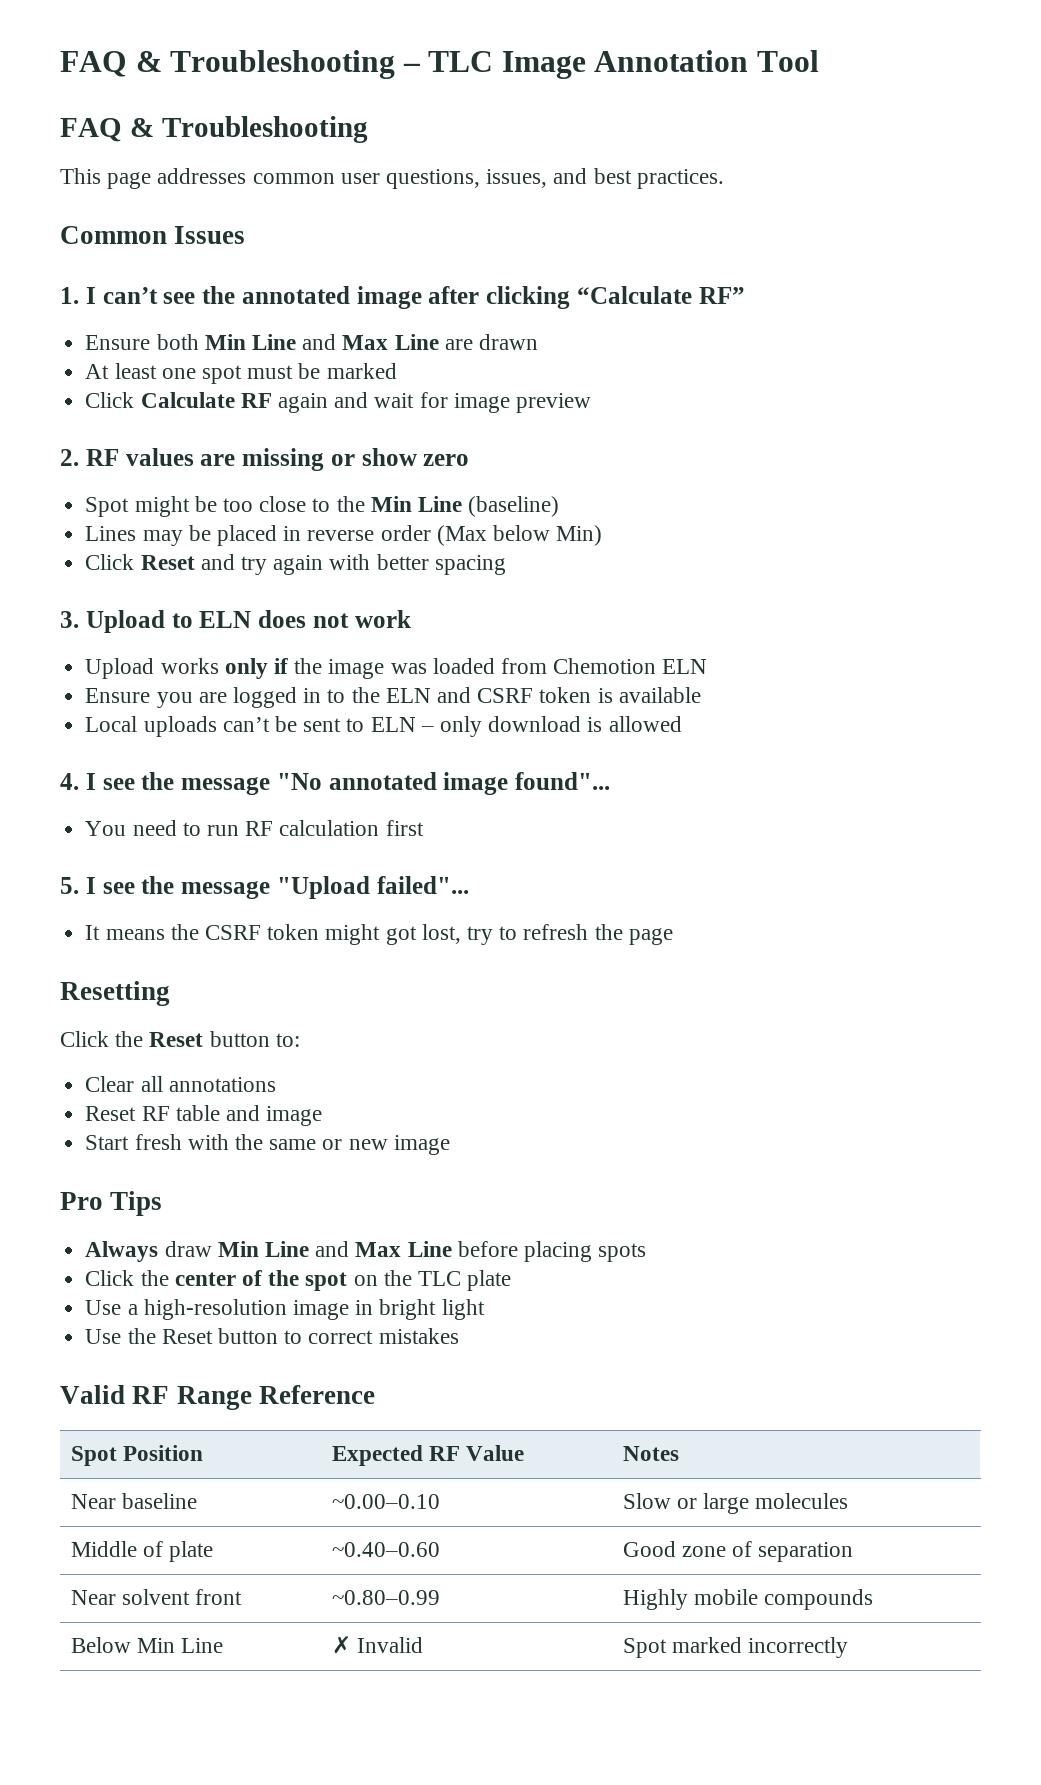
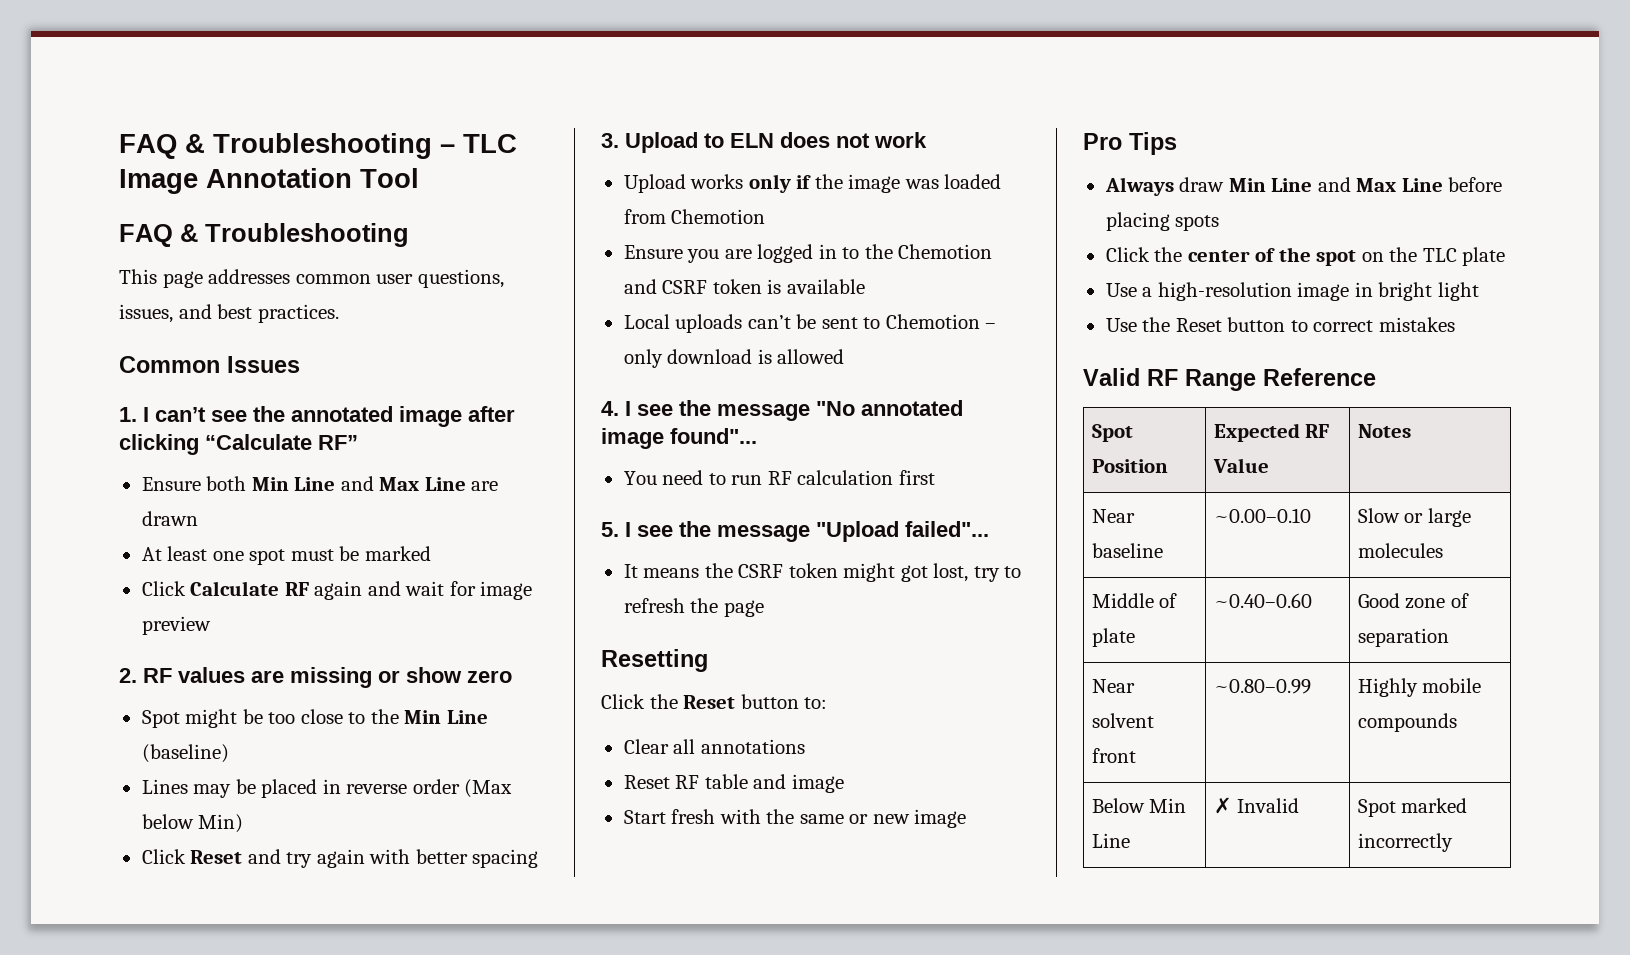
- Upload works only if the image was loaded from Chemotion ELN
+ Upload works only if the image was loaded from Chemotion
- Ensure you are logged in to the ELN and CSRF token is available
+ Ensure you are logged in to the Chemotion and CSRF token is available
- Local uploads can’t be sent to ELN – only download is allowed
+ Local uploads can’t be sent to Chemotion – only download is allowed

